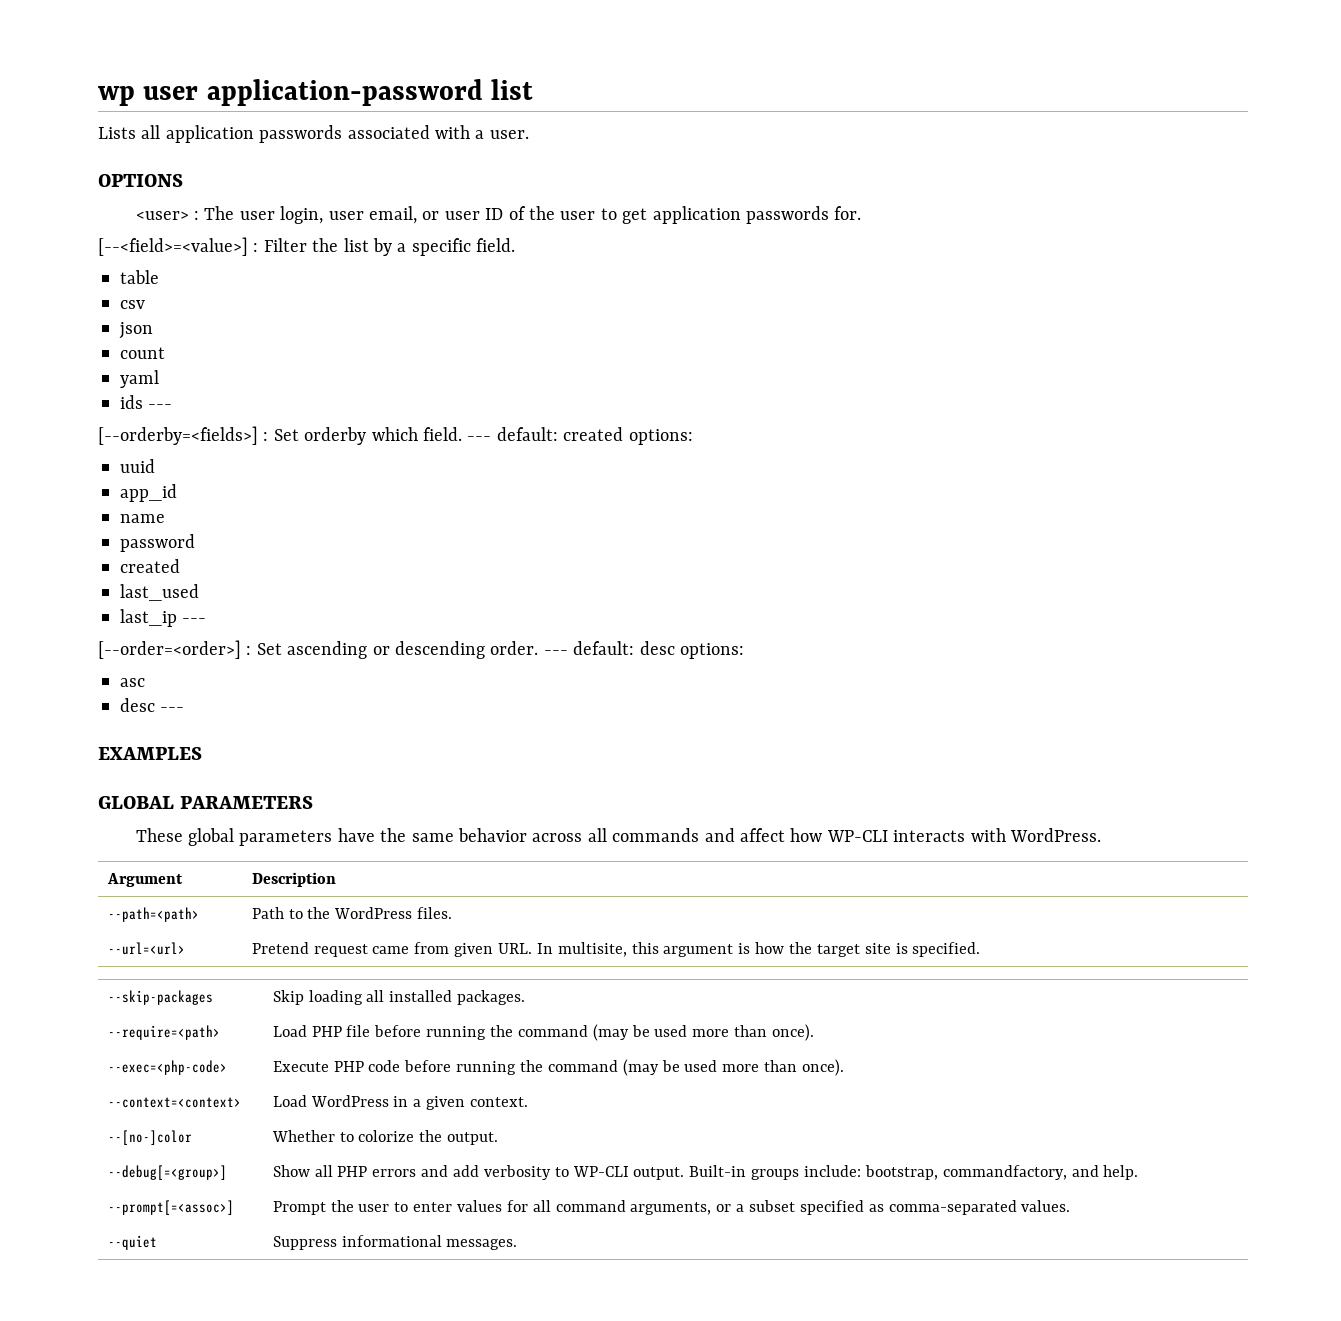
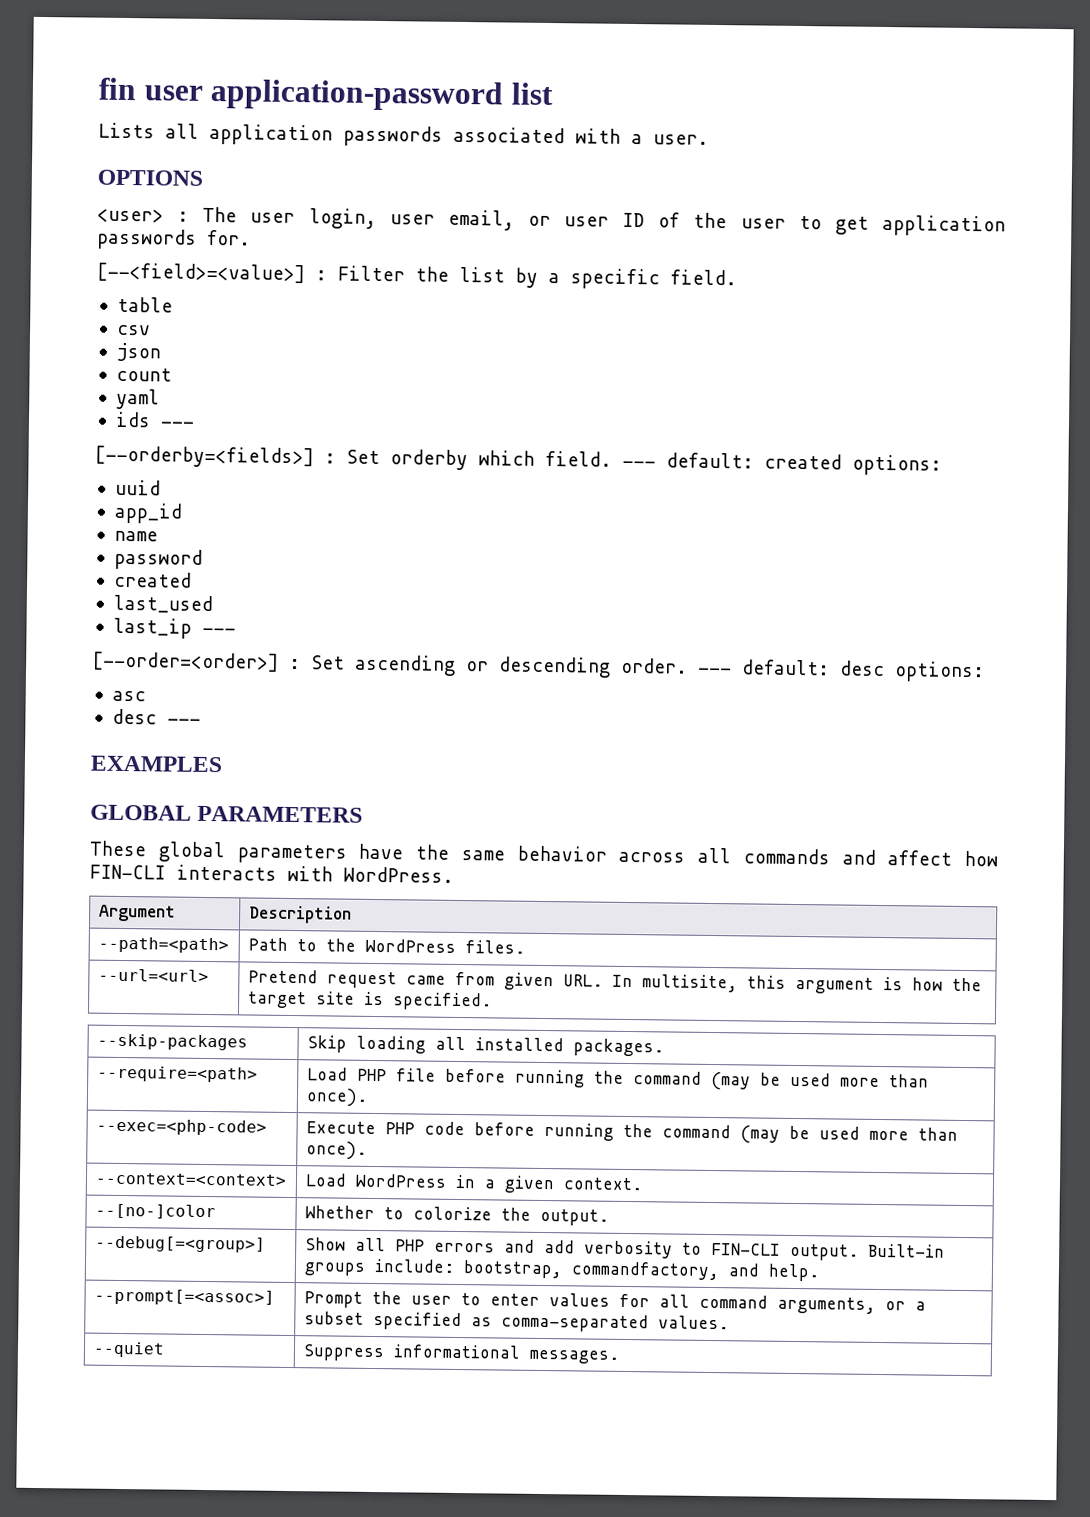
- wp user application-password list
+ fin user application-password list
- These global parameters have the same behavior across all commands and affect how WP-CLI interacts with WordPress.
+ These global parameters have the same behavior across all commands and affect how FIN-CLI interacts with WordPress.
- --debug[=<group>] | Show all PHP errors and add verbosity to WP-CLI output. Built-in groups include: bootstrap, commandfactory, and help.
+ --debug[=<group>] | Show all PHP errors and add verbosity to FIN-CLI output. Built-in groups include: bootstrap, commandfactory, and help.

